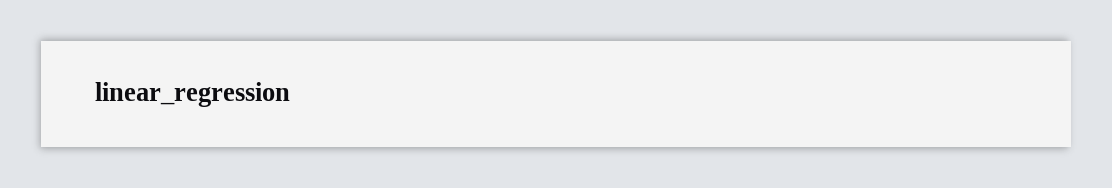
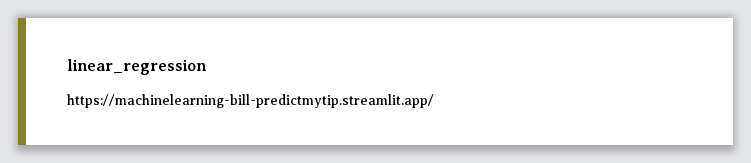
+ https://machinelearning-bill-predictmytip.streamlit.app/

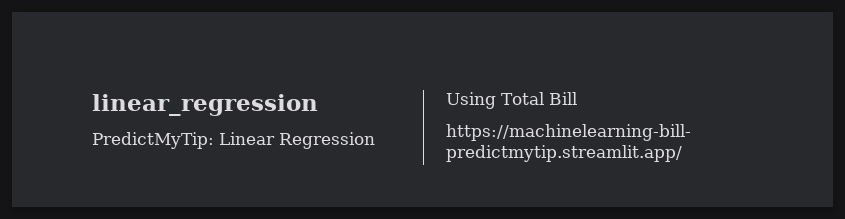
+ PredictMyTip: Linear Regression Using Total Bill

